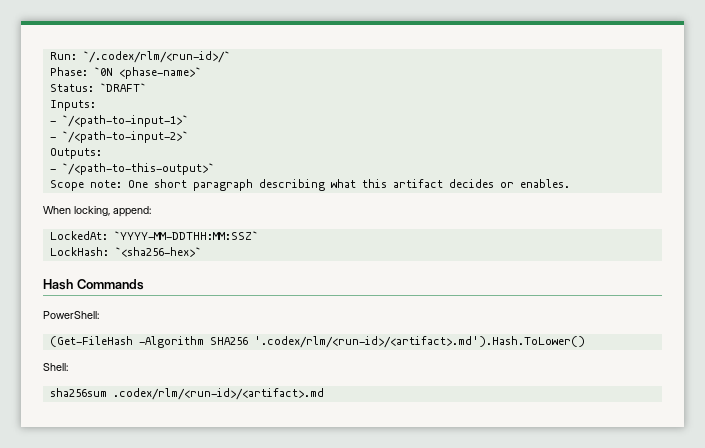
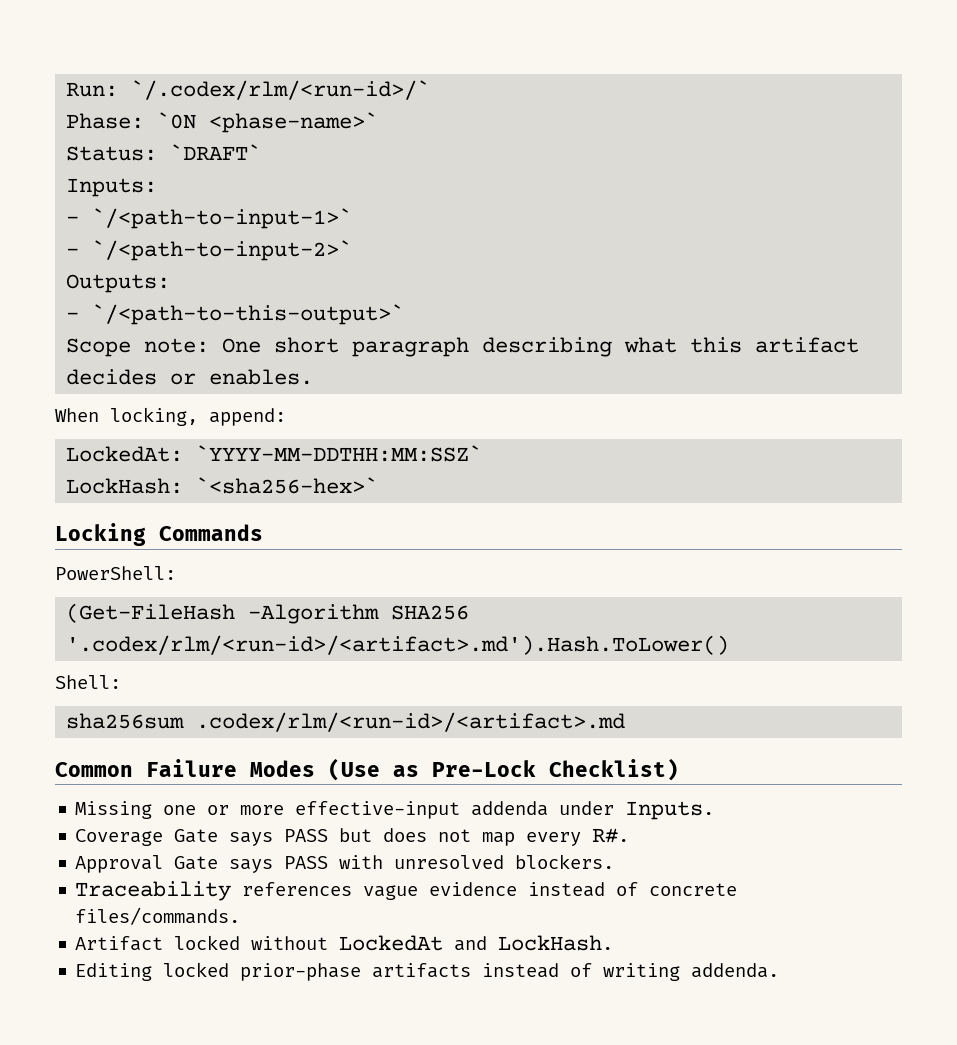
- Hash Commands
+ Locking Commands
+ Common Failure Modes (Use as Pre-Lock Checklist)
+ Missing one or more effective-input addenda under Inputs.
+ Coverage Gate says PASS but does not map every R#.
+ Approval Gate says PASS with unresolved blockers.
+ Traceability references vague evidence instead of concrete files/commands.
+ Artifact locked without LockedAt and LockHash.
+ Editing locked prior-phase artifacts instead of writing addenda.

